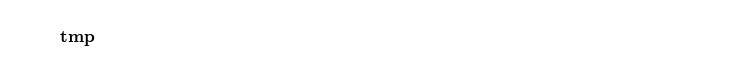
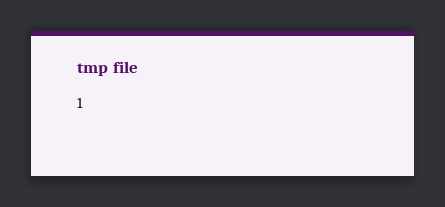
- tmp
+ tmp file
+ 1

